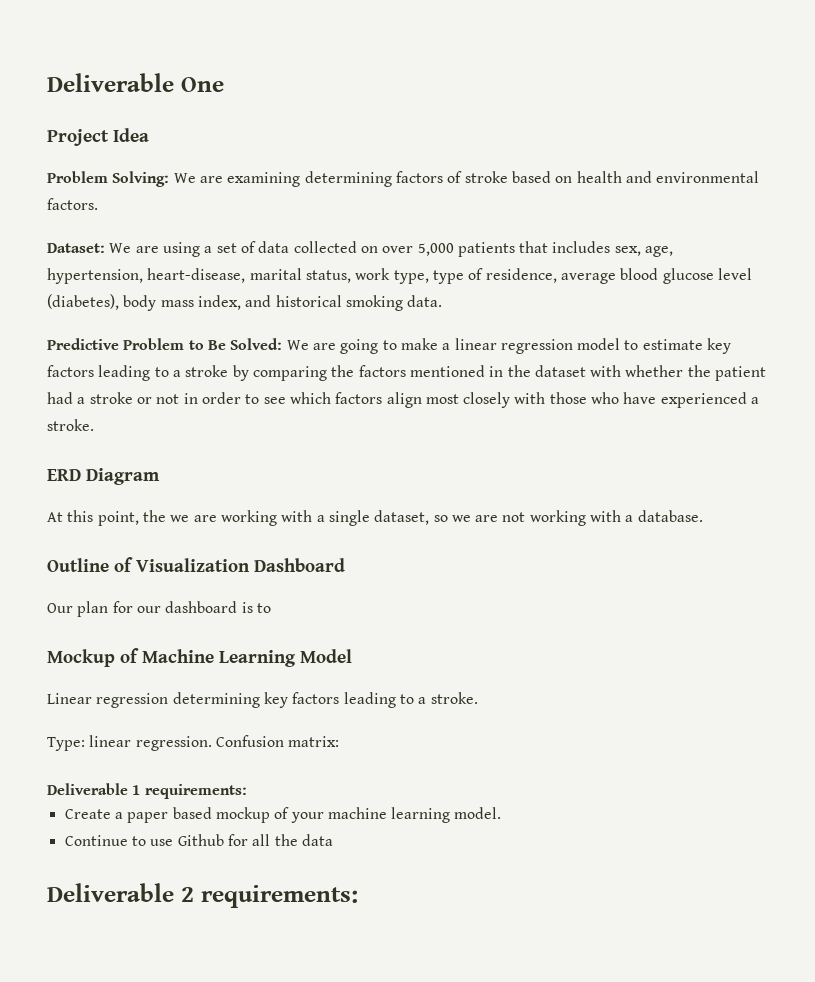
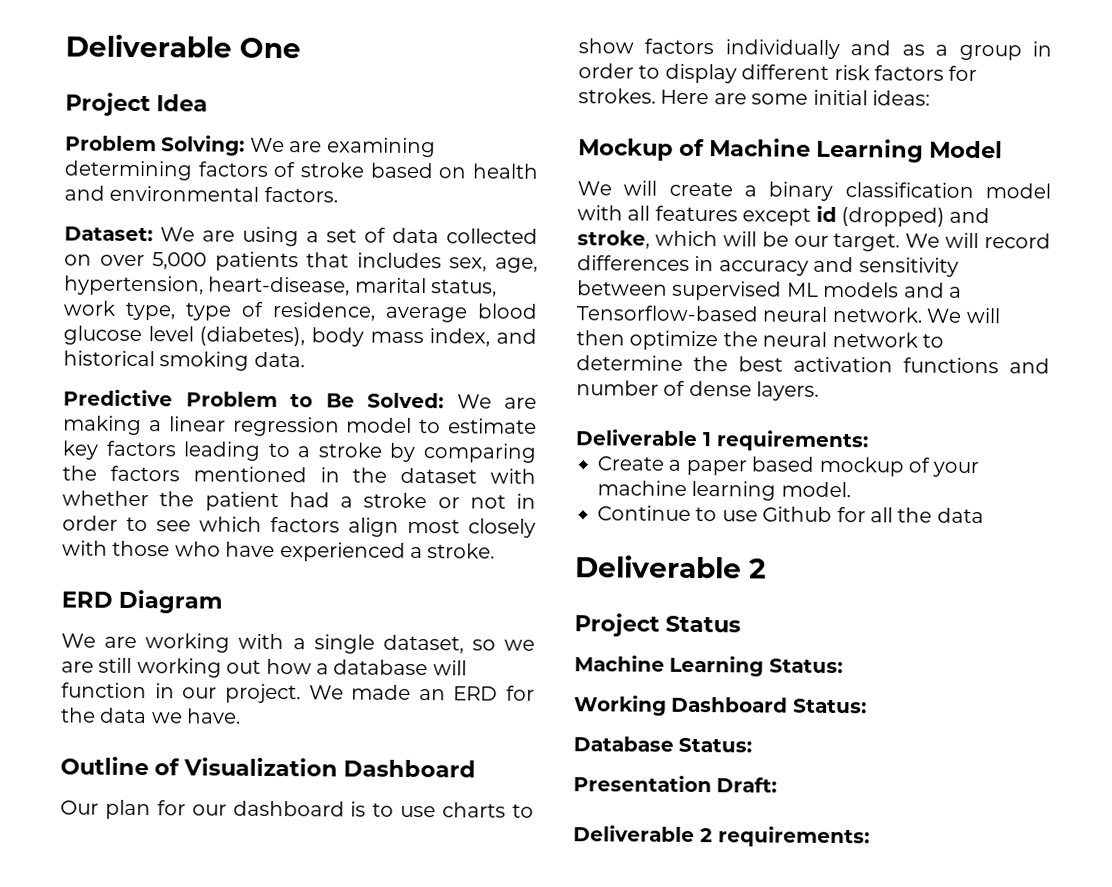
- Predictive Problem to Be Solved: We are going to make a linear regression model to estimate key factors leading to a stroke by comparing the factors mentioned in the dataset with whether the patient had a stroke or not in order to see which factors align most closely with those who have experienced a stroke.
+ Predictive Problem to Be Solved: We are making a linear regression model to estimate key factors leading to a stroke by comparing the factors mentioned in the dataset with whether the patient had a stroke or not in order to see which factors align most closely with those who have experienced a stroke.
- At this point, the we are working with a single dataset, so we are not working with a database.
+ We are working with a single dataset, so we are still working out how a database will function in our project. We made an ERD for the data we have.
- Our plan for our dashboard is to
+ Our plan for our dashboard is to use charts to show factors individually and as a group in order to display different risk factors for strokes. Here are some initial ideas:
- Linear regression determining key factors leading to a stroke.
- Type: linear regression. Confusion matrix:
+ We will create a binary classification model with all features except id (dropped) and stroke, which will be our target. We will record differences in accuracy and sensitivity between supervised ML models and a Tensorflow-based neural network. We will then optimize the neural network to determine the best activation functions and number of dense layers.
  Continue to use Github for all the data
+ Deliverable 2
+ Project Status
+ Machine Learning Status:
+ Working Dashboard Status:
+ Database Status:
+ Presentation Draft:

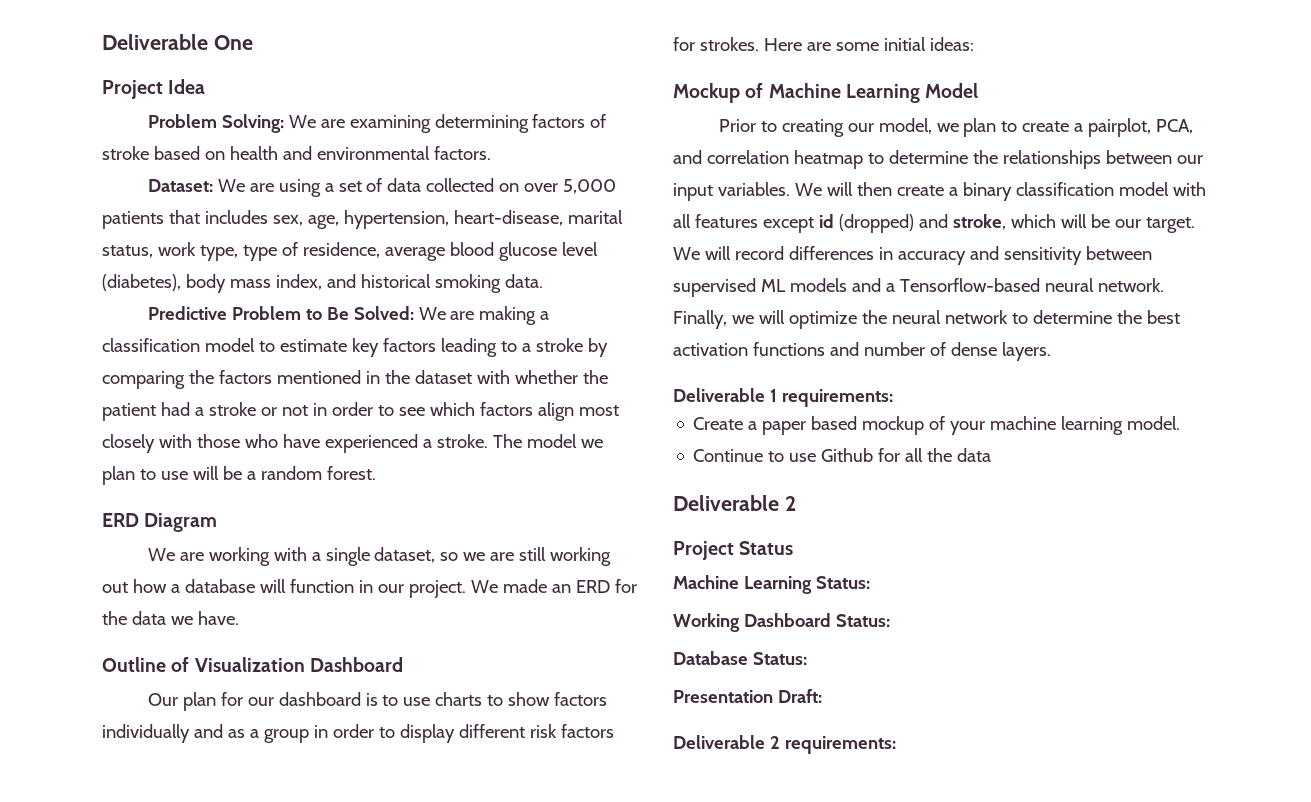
- Predictive Problem to Be Solved: We are making a linear regression model to estimate key factors leading to a stroke by comparing the factors mentioned in the dataset with whether the patient had a stroke or not in order to see which factors align most closely with those who have experienced a stroke.
+ Predictive Problem to Be Solved: We are making a classification model to estimate key factors leading to a stroke by comparing the factors mentioned in the dataset with whether the patient had a stroke or not in order to see which factors align most closely with those who have experienced a stroke. The model we plan to use will be a random forest.
- We will create a binary classification model with all features except id (dropped) and stroke, which will be our target.
+ Prior to creating our model, we plan to create a pairplot, PCA, and correlation heatmap to determine the relationships between our input variables. We will then create a binary classification model with all features except id (dropped) and stroke, which will be our target.
- We will then optimize the neural network to determine the best activation functions and number of dense layers.
+ Finally, we will optimize the neural network to determine the best activation functions and number of dense layers.

